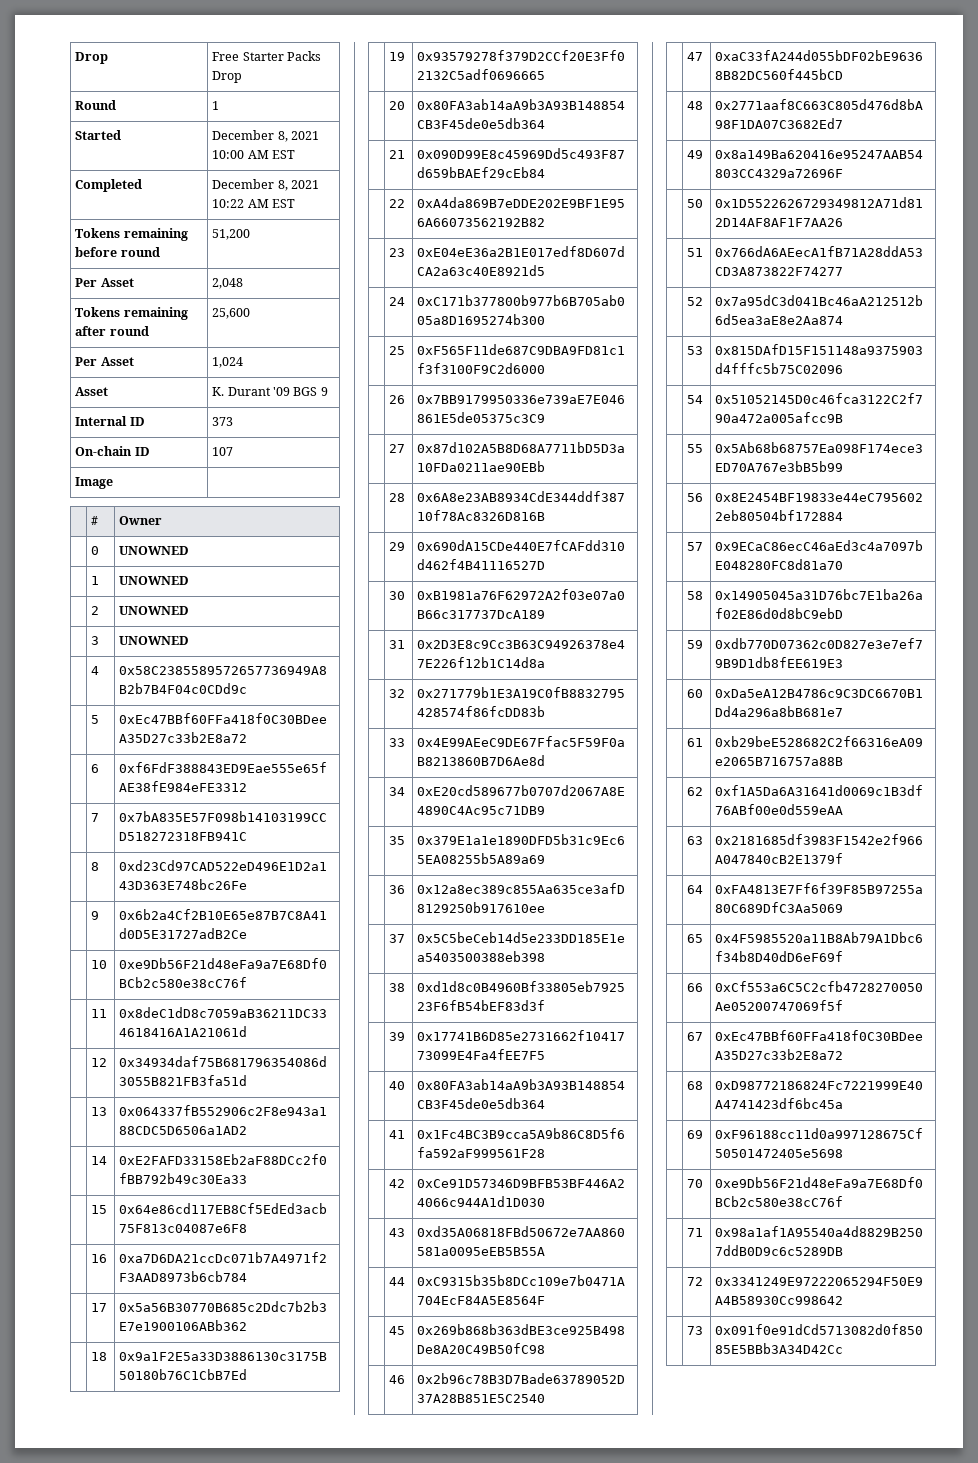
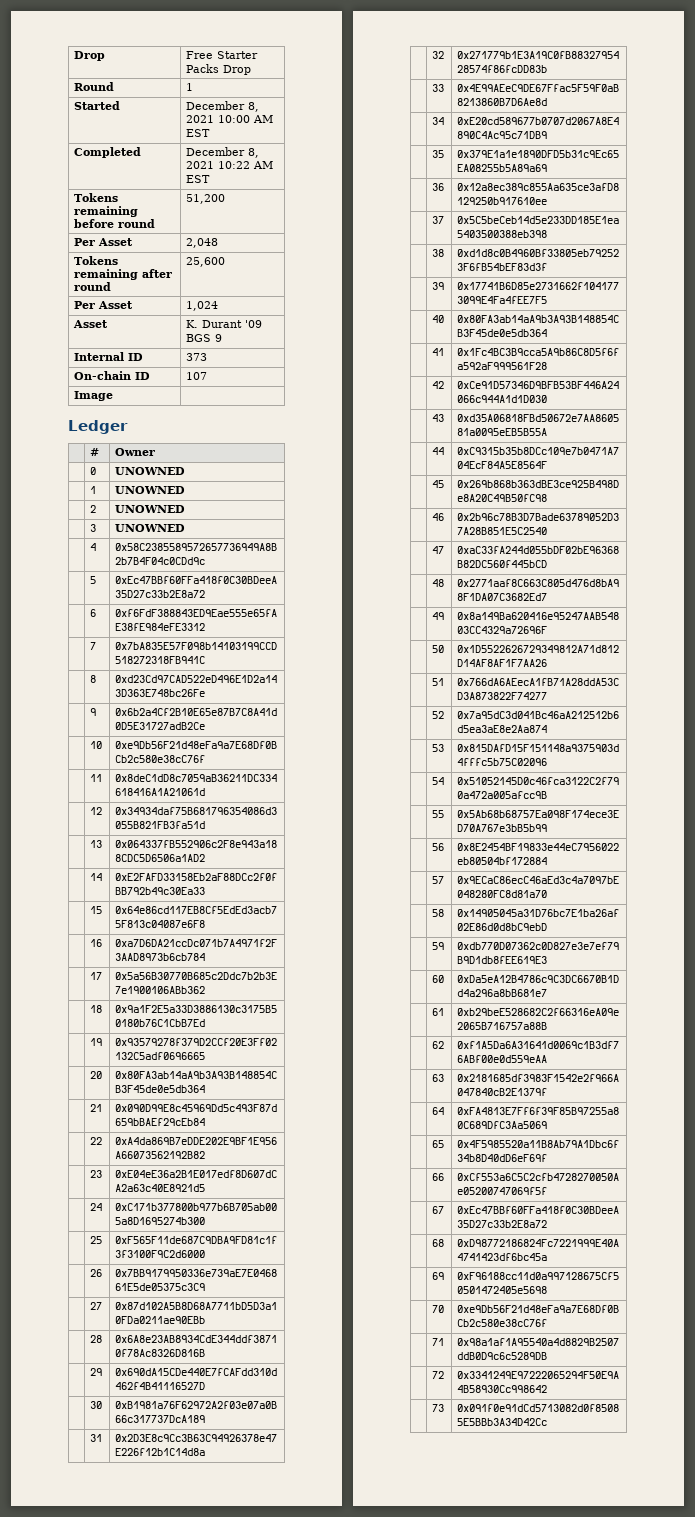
+ Ledger

